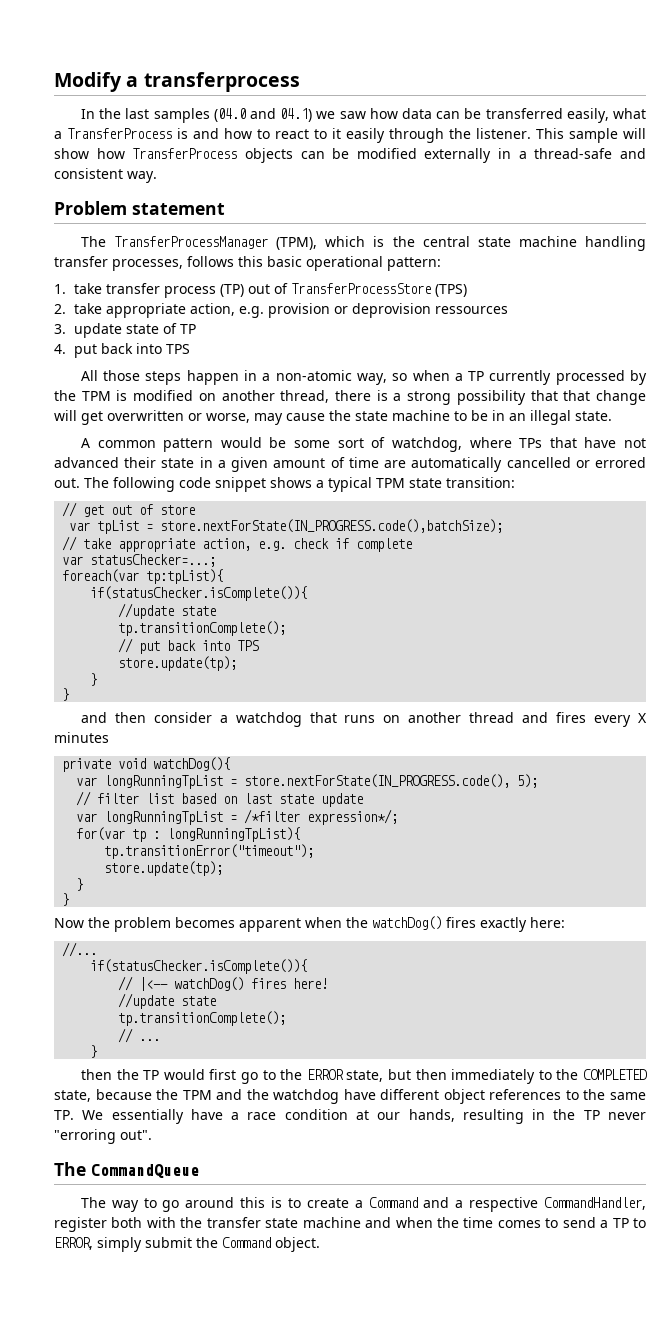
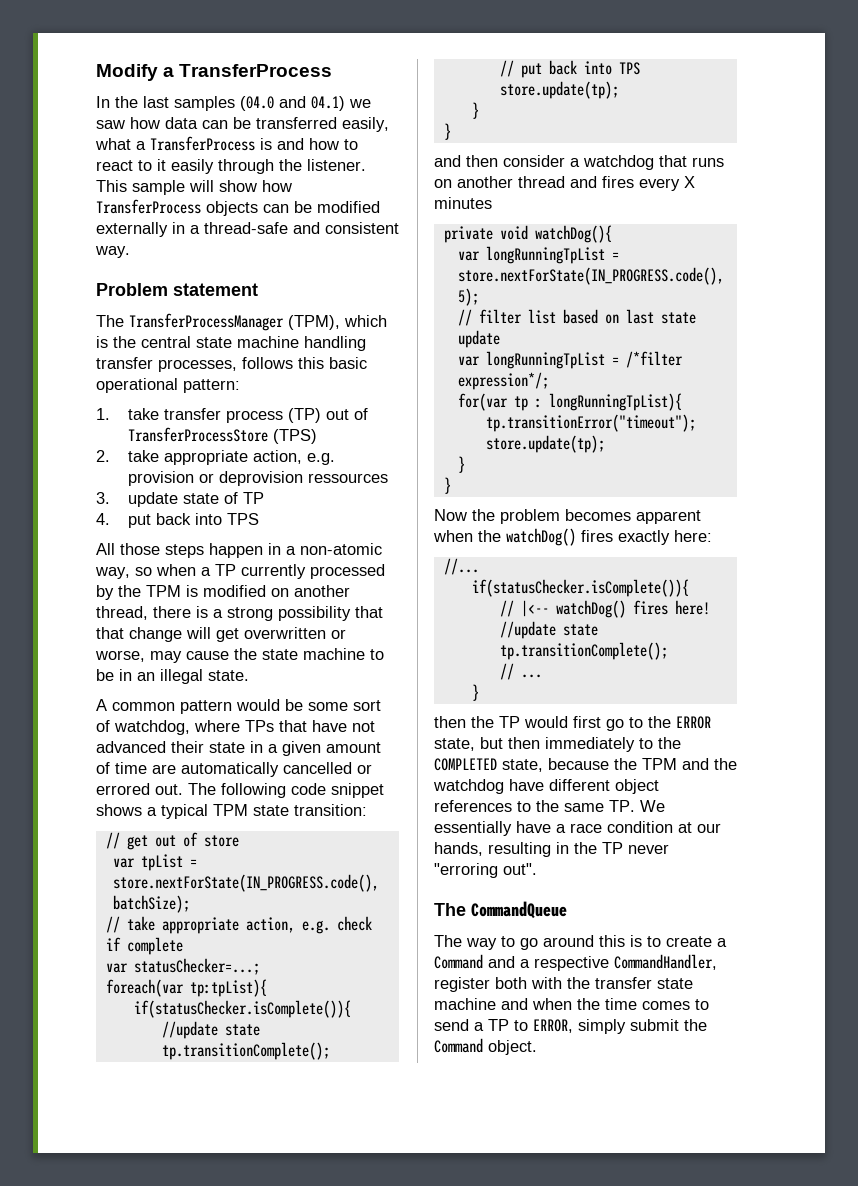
- Modify a transferprocess
+ Modify a TransferProcess

